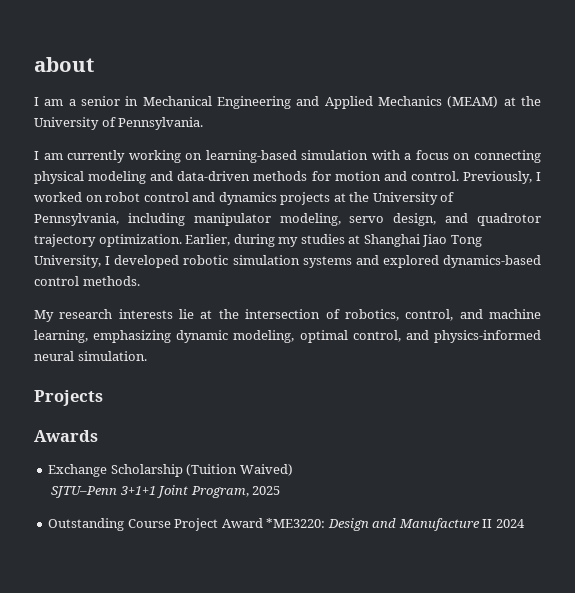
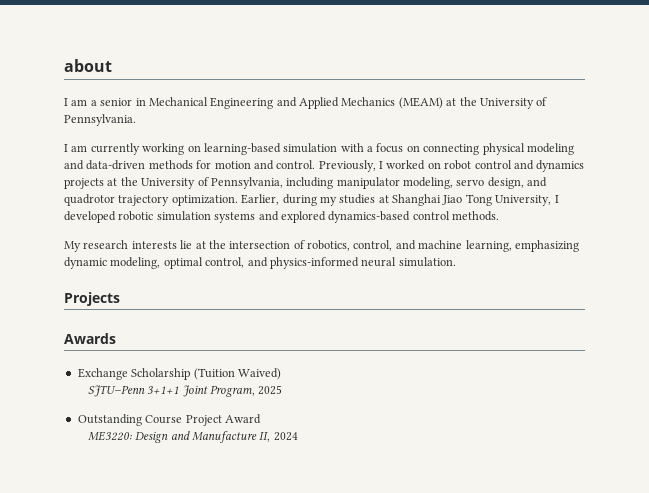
- Outstanding Course Project Award *ME3220: Design and Manufacture II 2024
+ Outstanding Course Project Award
+ ME3220: Design and Manufacture II, 2024

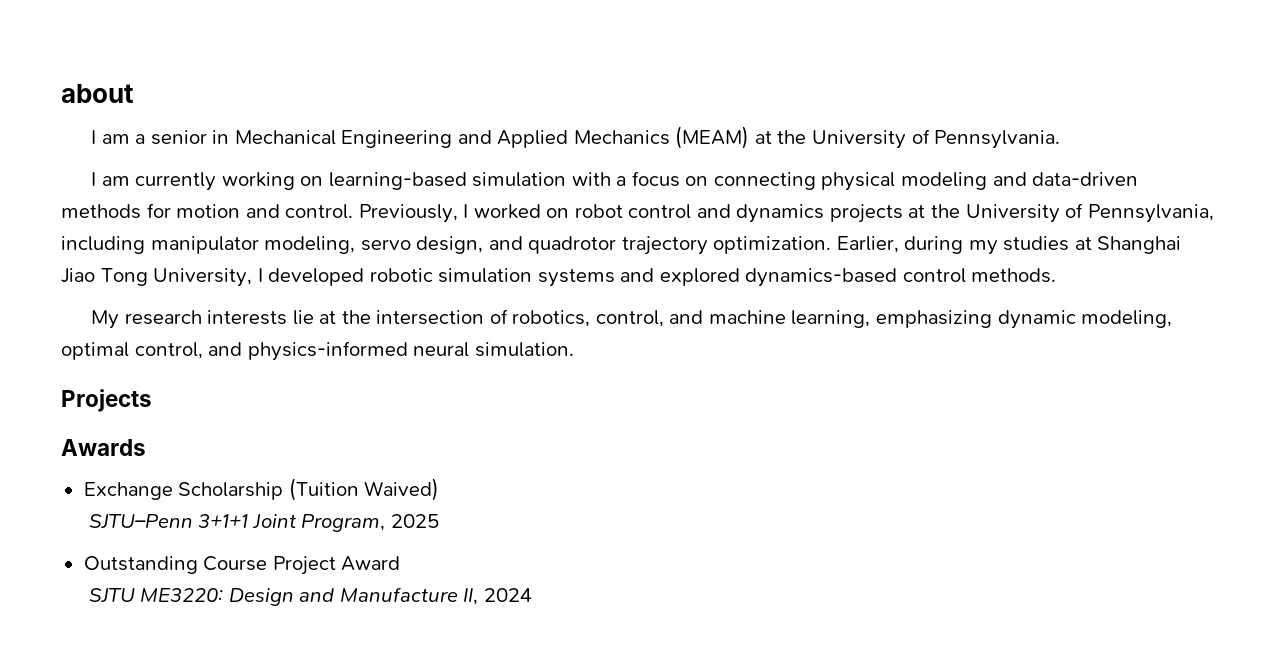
- ME3220: Design and Manufacture II, 2024
+ SJTU ME3220: Design and Manufacture II, 2024

